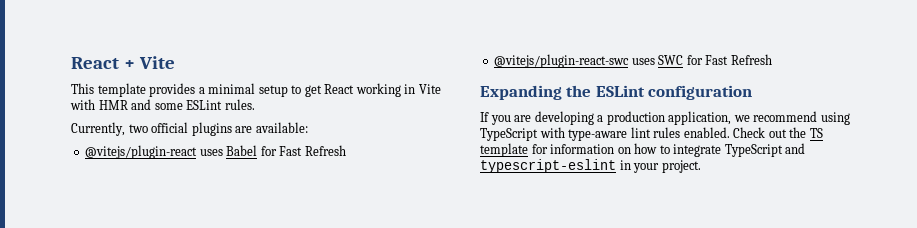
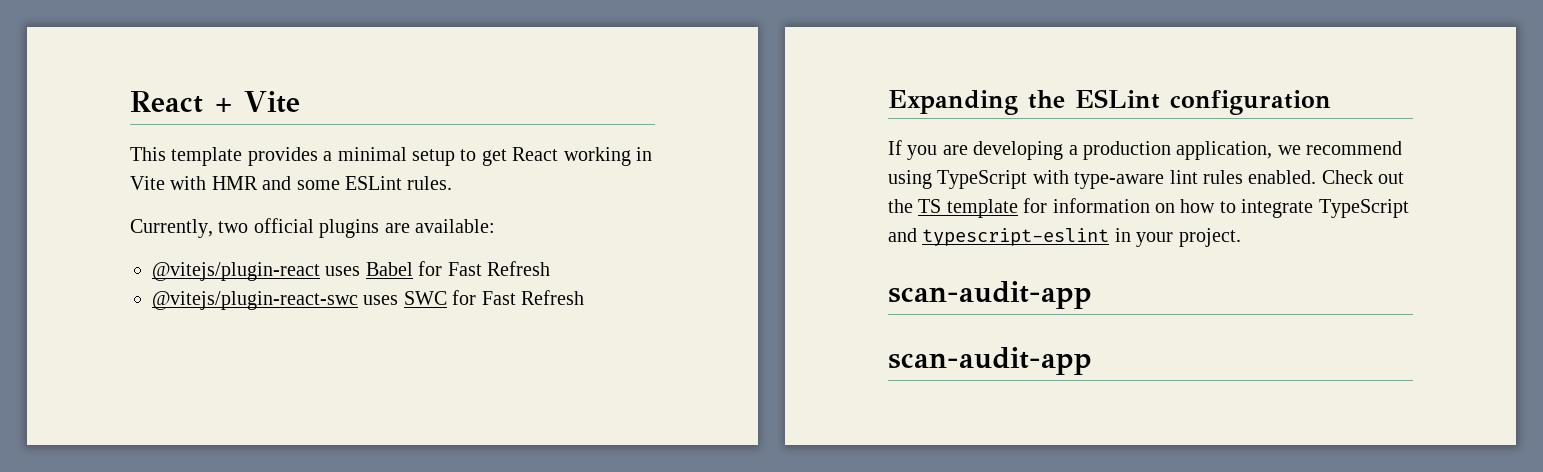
  Check out the TS template for information on how to integrate TypeScript and typescript-eslint in your project.
+ scan-audit-app
+ scan-audit-app

